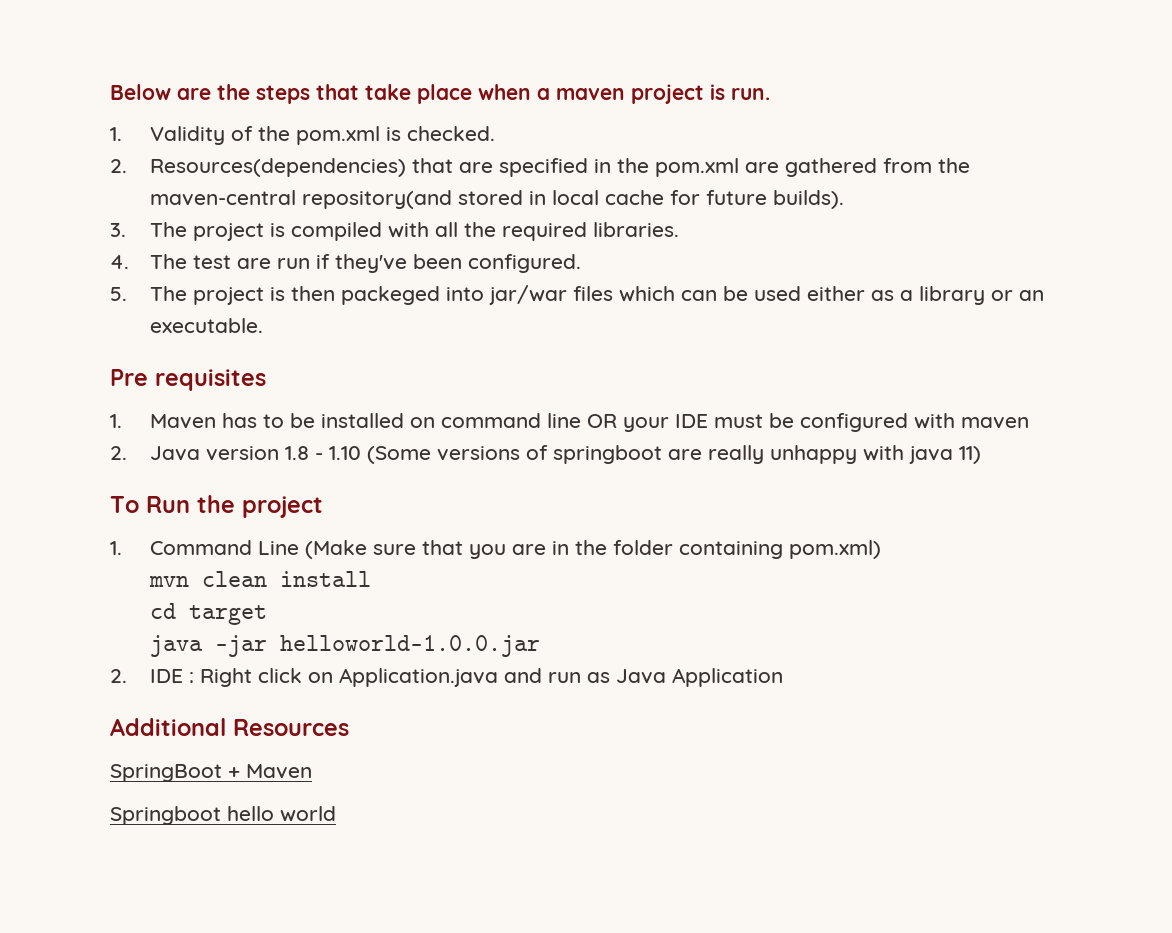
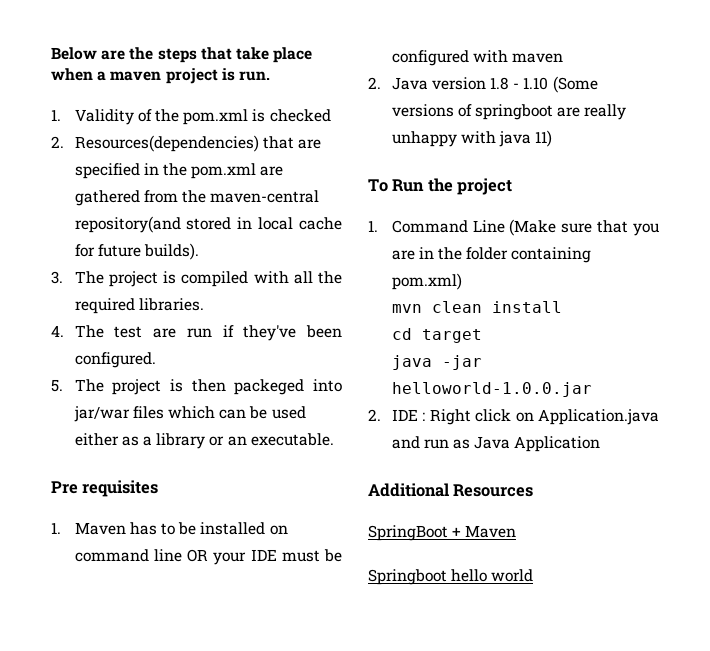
- 1. Validity of the pom.xml is checked.
+ 1. Validity of the pom.xml is checked

